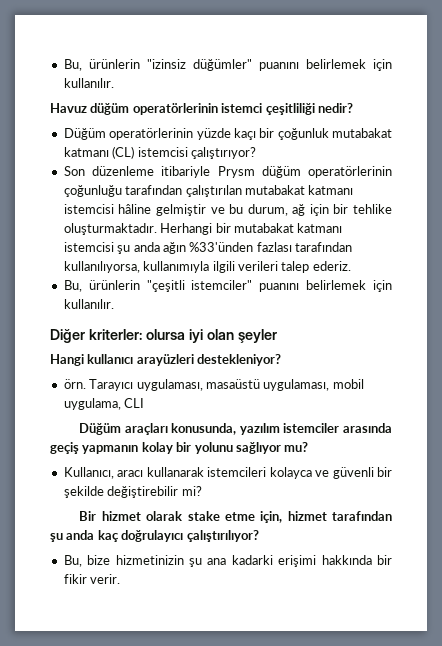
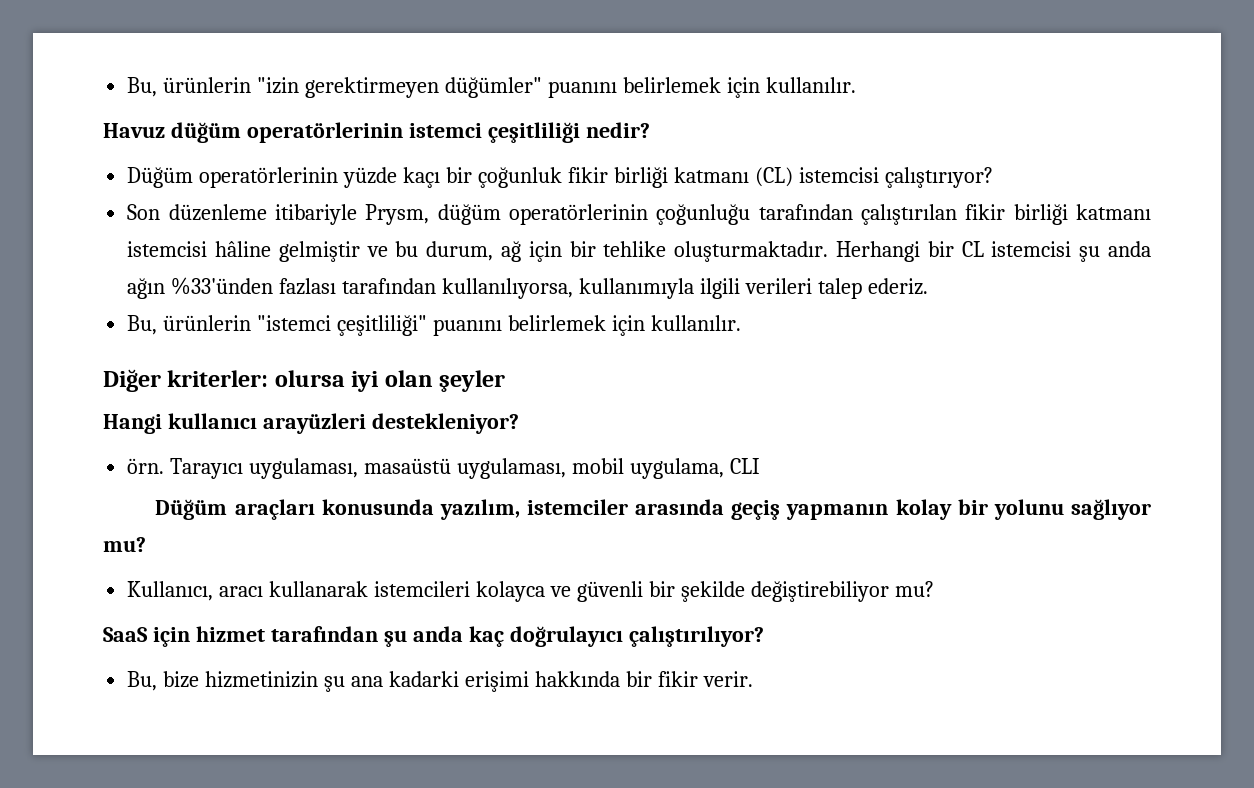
- Bu, ürünlerin "izinsiz düğümler" puanını belirlemek için kullanılır.
+ Bu, ürünlerin "izin gerektirmeyen düğümler" puanını belirlemek için kullanılır.
- Düğüm operatörlerinin yüzde kaçı bir çoğunluk mutabakat katmanı (CL) istemcisi çalıştırıyor?
+ Düğüm operatörlerinin yüzde kaçı bir çoğunluk fikir birliği katmanı (CL) istemcisi çalıştırıyor?
- Son düzenleme itibariyle Prysm düğüm operatörlerinin çoğunluğu tarafından çalıştırılan mutabakat katmanı istemcisi hâline gelmiştir ve bu durum, ağ için bir tehlike oluşturmaktadır.
+ Son düzenleme itibariyle Prysm, düğüm operatörlerinin çoğunluğu tarafından çalıştırılan fikir birliği katmanı istemcisi hâline gelmiştir ve bu durum, ağ için bir tehlike oluşturmaktadır.
- Herhangi bir mutabakat katmanı istemcisi şu anda ağın %33'ünden fazlası tarafından kullanılıyorsa, kullanımıyla ilgili verileri talep ederiz.
+ Herhangi bir CL istemcisi şu anda ağın %33'ünden fazlası tarafından kullanılıyorsa, kullanımıyla ilgili verileri talep ederiz.
- Bu, ürünlerin "çeşitli istemciler" puanını belirlemek için kullanılır.
+ Bu, ürünlerin "istemci çeşitliliği" puanını belirlemek için kullanılır.
- Düğüm araçları konusunda, yazılım istemciler arasında geçiş yapmanın kolay bir yolunu sağlıyor mu?
+ Düğüm araçları konusunda yazılım, istemciler arasında geçiş yapmanın kolay bir yolunu sağlıyor mu?
- Kullanıcı, aracı kullanarak istemcileri kolayca ve güvenli bir şekilde değiştirebilir mi?
- Bir hizmet olarak stake etme için, hizmet tarafından şu anda kaç doğrulayıcı çalıştırılıyor?
+ Kullanıcı, aracı kullanarak istemcileri kolayca ve güvenli bir şekilde değiştirebiliyor mu?
+ SaaS için hizmet tarafından şu anda kaç doğrulayıcı çalıştırılıyor?

